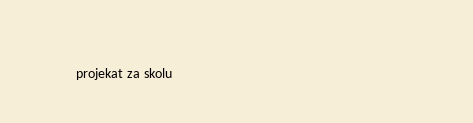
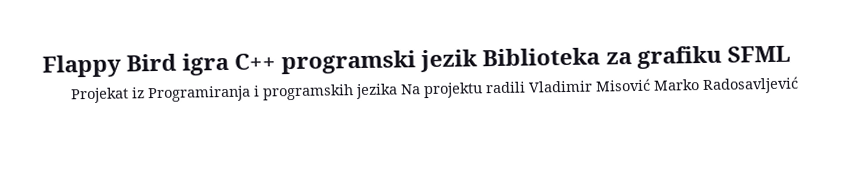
- projekat za skolu
+ Flappy Bird igra C++ programski jezik Biblioteka za grafiku SFML
+ Projekat iz Programiranja i programskih jezika Na projektu radili Vladimir Misović Marko Radosavljević

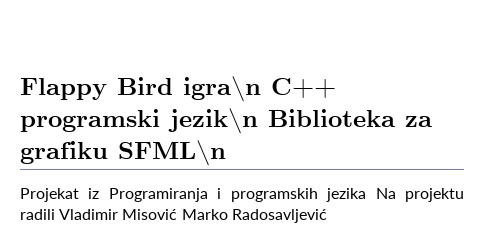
- Flappy Bird igra C++ programski jezik Biblioteka za grafiku SFML
+ Flappy Bird igra\n C++ programski jezik\n Biblioteka za grafiku SFML\n

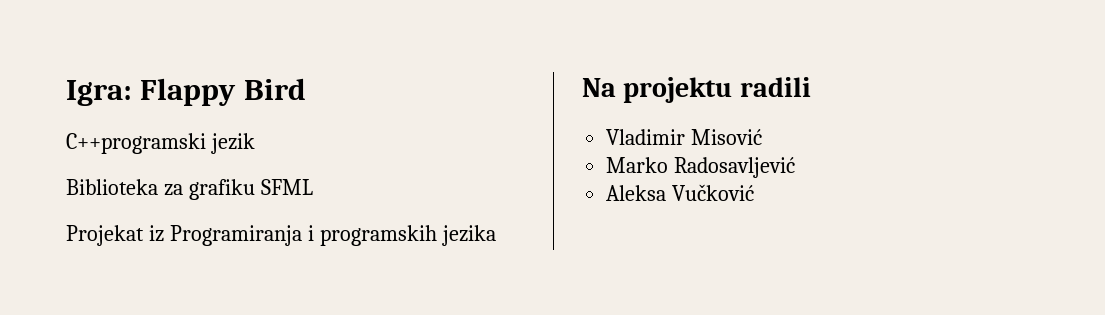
- Flappy Bird igra\n C++ programski jezik\n Biblioteka za grafiku SFML\n
+ Igra: Flappy Bird
+ C++programski jezik
+ Biblioteka za grafiku SFML
- Projekat iz Programiranja i programskih jezika Na projektu radili Vladimir Misović Marko Radosavljević
+ Projekat iz Programiranja i programskih jezika
+ Na projektu radili
+ Vladimir Misović
+ Marko Radosavljević
+ Aleksa Vučković

